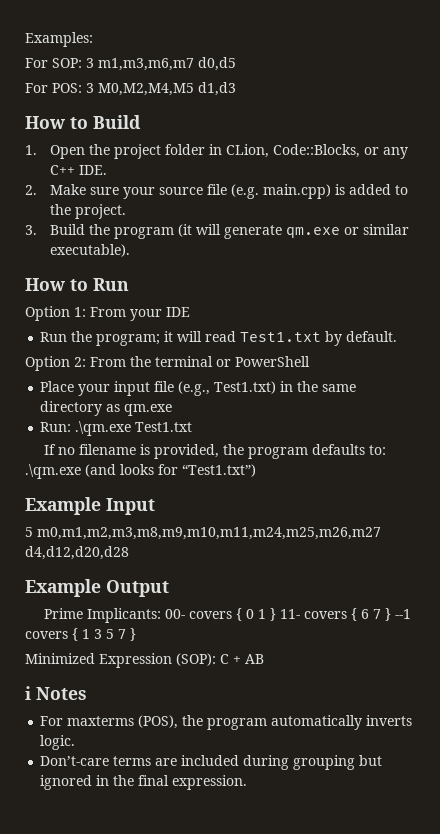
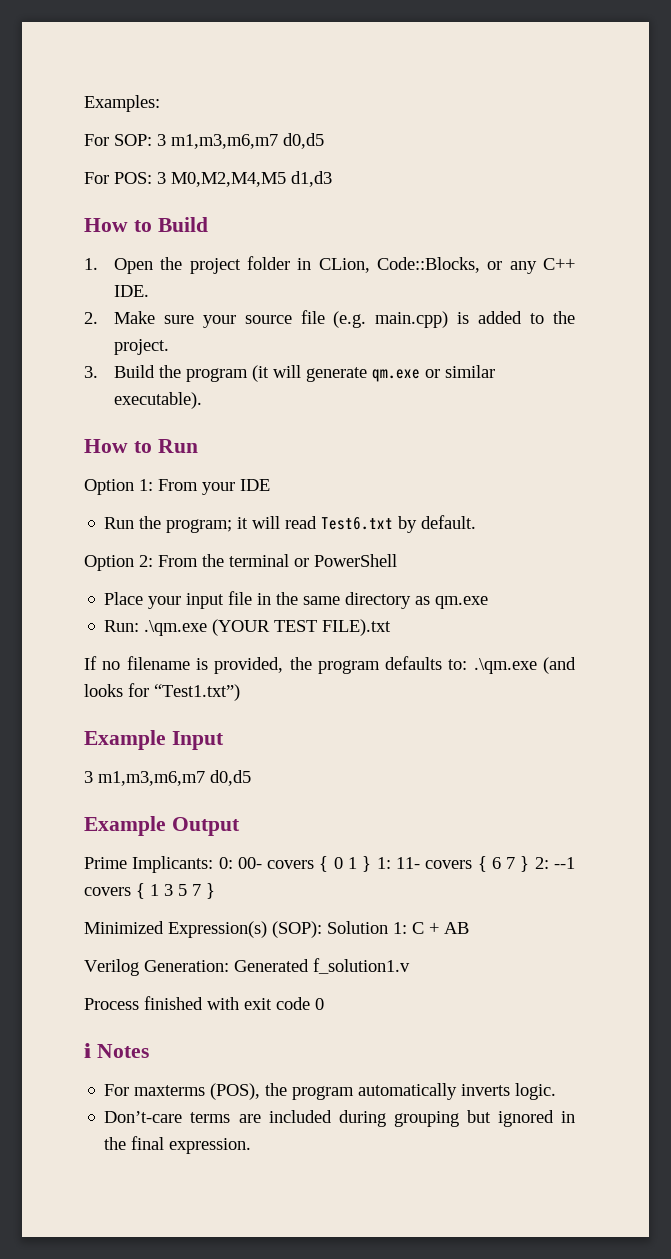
- Run the program; it will read Test1.txt by default.
+ Run the program; it will read Test6.txt by default.
- Place your input file (e.g., Test1.txt) in the same directory as qm.exe
+ Place your input file in the same directory as qm.exe
- Run: .\qm.exe Test1.txt
+ Run: .\qm.exe (YOUR TEST FILE).txt
  Example Input
- 5 m0,m1,m2,m3,m8,m9,m10,m11,m24,m25,m26,m27 d4,d12,d20,d28
+ 3 m1,m3,m6,m7 d0,d5
- Prime Implicants: 00- covers { 0 1 } 11- covers { 6 7 } --1 covers { 1 3 5 7 }
+ Prime Implicants: 0: 00- covers { 0 1 } 1: 11- covers { 6 7 } 2: --1 covers { 1 3 5 7 }
- Minimized Expression (SOP): C + AB
+ Minimized Expression(s) (SOP): Solution 1: C + AB
+ Verilog Generation: Generated f_solution1.v
+ Process finished with exit code 0

